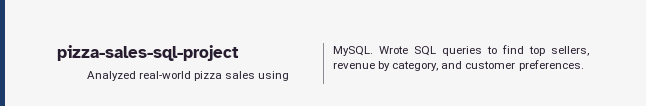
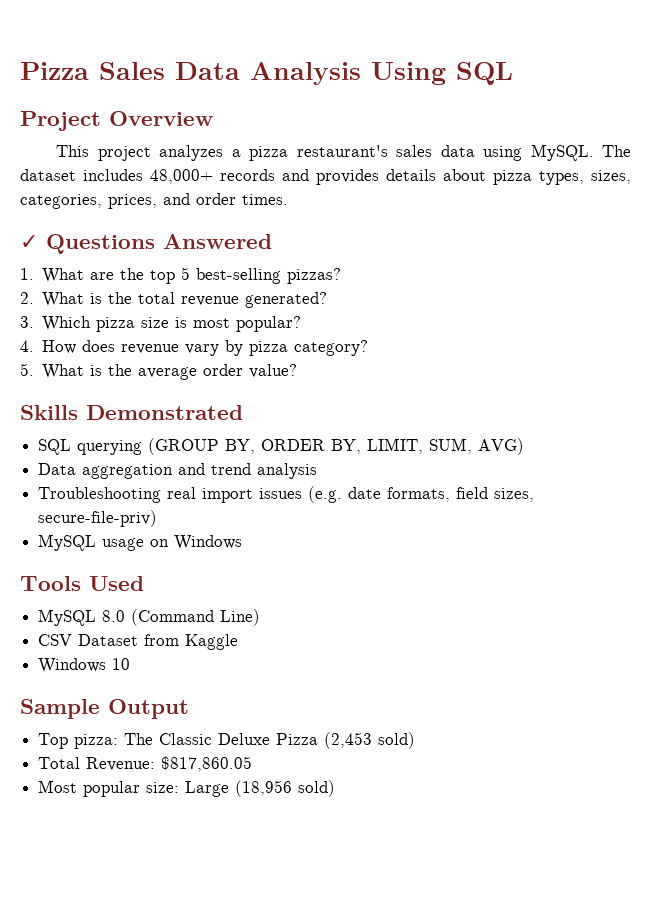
- pizza-sales-sql-project
- Analyzed real-world pizza sales using MySQL. Wrote SQL queries to find top sellers, revenue by category, and customer preferences.
+ Pizza Sales Data Analysis Using SQL
+ Project Overview
+ This project analyzes a pizza restaurant's sales data using MySQL. The dataset includes 48,000+ records and provides details about pizza types, sizes, categories, prices, and order times.
+ ✓ Questions Answered
+ 1. What are the top 5 best-selling pizzas?
+ 2. What is the total revenue generated?
+ 3. Which pizza size is most popular?
+ 4. How does revenue vary by pizza category?
+ 5. What is the average order value?
+ Skills Demonstrated
+ SQL querying (GROUP BY, ORDER BY, LIMIT, SUM, AVG)
+ Data aggregation and trend analysis
+ Troubleshooting real import issues (e.g. date formats, field sizes, secure-file-priv)
+ MySQL usage on Windows
+ Tools Used
+ MySQL 8.0 (Command Line)
+ CSV Dataset from Kaggle
+ Windows 10
+ Sample Output
+ Top pizza: The Classic Deluxe Pizza (2,453 sold)
+ Total Revenue: $817,860.05
+ Most popular size: Large (18,956 sold)

